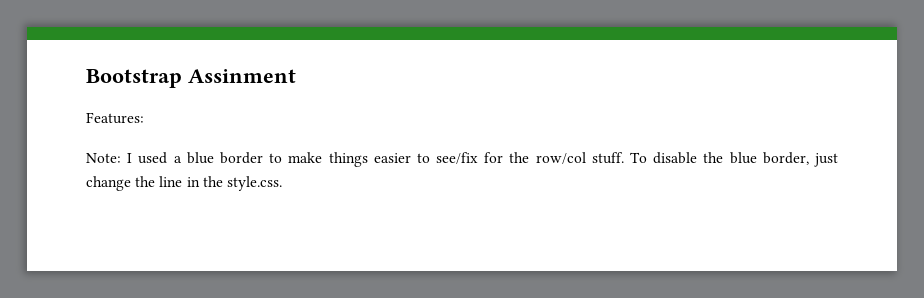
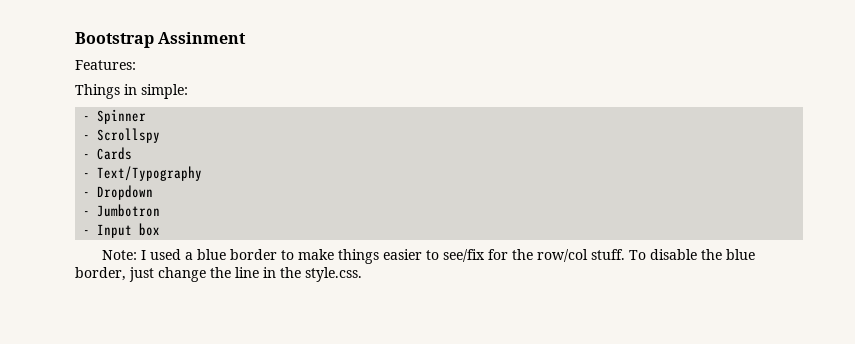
+ Things in simple:
+ - Spinner
+ - Scrollspy
+ - Cards
+ - Text/Typography
+ - Dropdown
+ - Jumbotron
+ - Input box

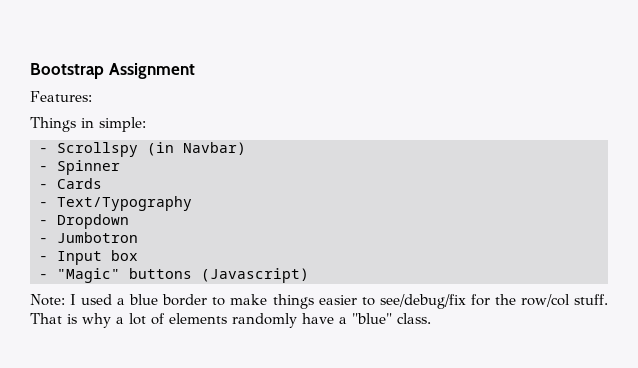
- Bootstrap Assinment
+ Bootstrap Assignment
+ - Scrollspy (in Navbar)
  - Spinner
- - Scrollspy
+ - "Magic" buttons (Javascript)
- Note: I used a blue border to make things easier to see/fix for the row/col stuff.
+ Note: I used a blue border to make things easier to see/debug/fix for the row/col stuff.
- To disable the blue border, just change the line in the style.css.
+ That is why a lot of elements randomly have a "blue" class.

